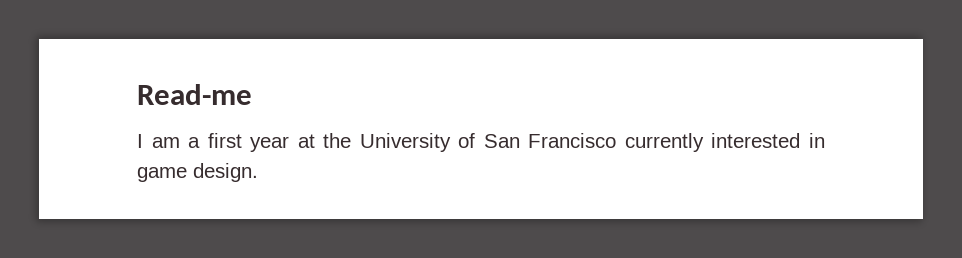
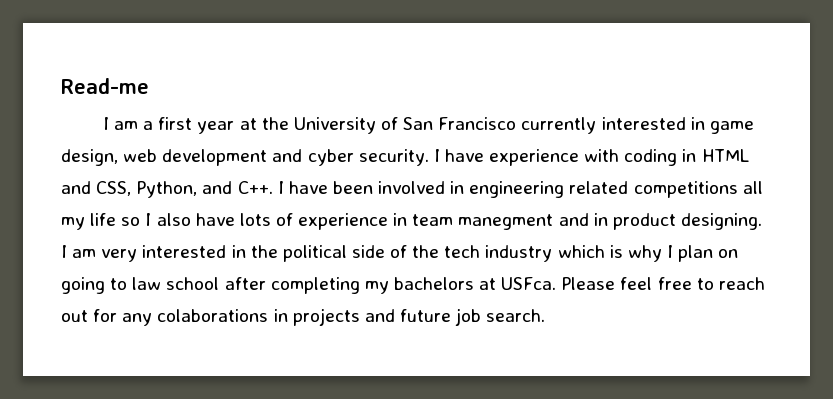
- I am a first year at the University of San Francisco currently interested in game design.
+ I am a first year at the University of San Francisco currently interested in game design, web development and cyber security. I have experience with coding in HTML and CSS, Python, and C++. I have been involved in engineering related competitions all my life so I also have lots of experience in team manegment and in product designing. I am very interested in the political side of the tech industry which is why I plan on going to law school after completing my bachelors at USFca. Please feel free to reach out for any colaborations in projects and future job search.

